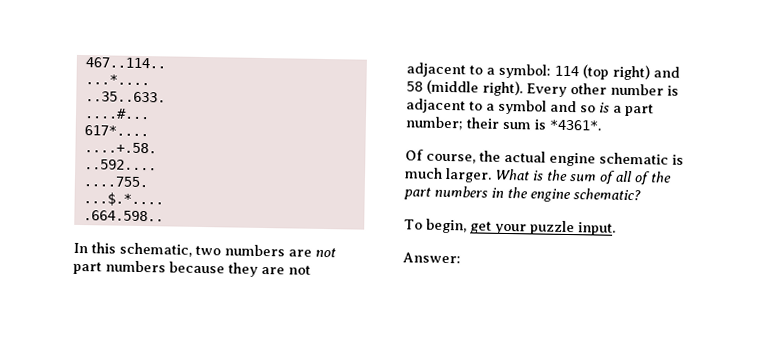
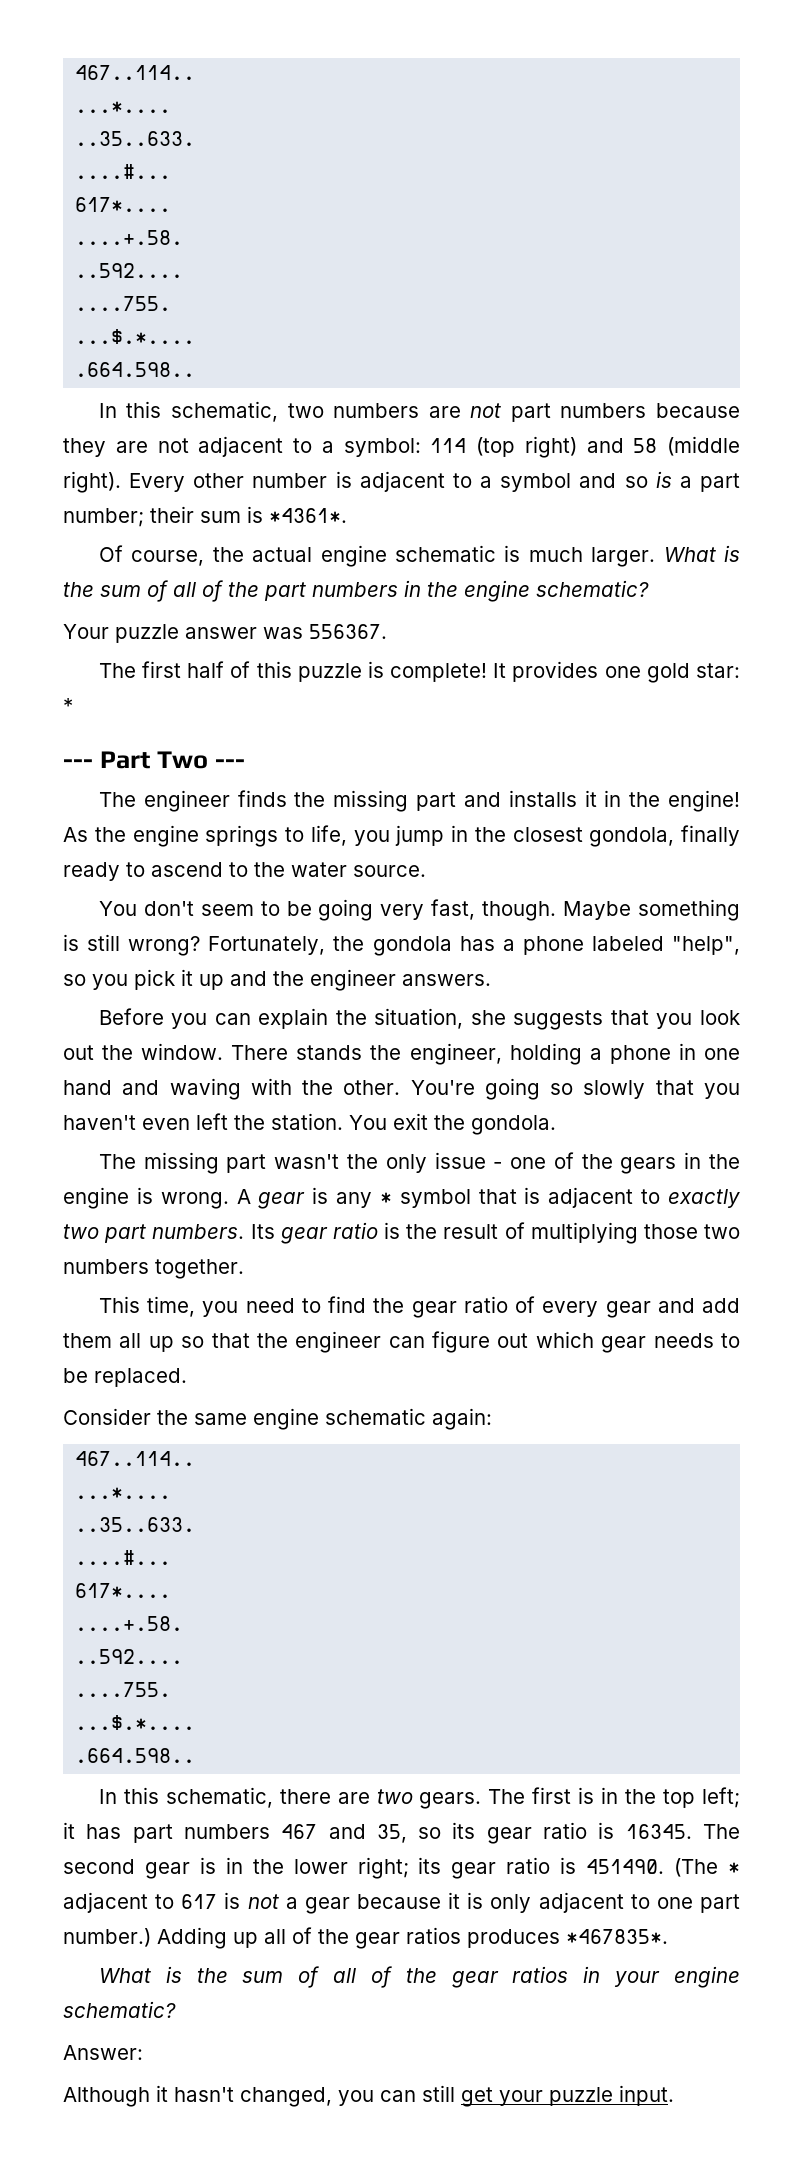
- To begin, get your puzzle input.
+ Your puzzle answer was 556367.
+ The first half of this puzzle is complete! It provides one gold star: *
+ --- Part Two ---
+ The engineer finds the missing part and installs it in the engine! As the engine springs to life, you jump in the closest gondola, finally ready to ascend to the water source.
+ You don't seem to be going very fast, though. Maybe something is still wrong? Fortunately, the gondola has a phone labeled "help", so you pick it up and the engineer answers.
+ Before you can explain the situation, she suggests that you look out the window. There stands the engineer, holding a phone in one hand and waving with the other. You're going so slowly that you haven't even left the station. You exit the gondola.
+ The missing part wasn't the only issue - one of the gears in the engine is wrong. A gear is any * symbol that is adjacent to exactly two part numbers. Its gear ratio is the result of multiplying those two numbers together.
+ This time, you need to find the gear ratio of every gear and add them all up so that the engineer can figure out which gear needs to be replaced.
+ Consider the same engine schematic again:
+ 467..114..
+ ...*....
+ ..35..633.
+ ....#...
+ 617*....
+ ....+.58.
+ ..592....
+ ....755.
+ ...$.*....
+ .664.598..
+ In this schematic, there are two gears. The first is in the top left; it has part numbers 467 and 35, so its gear ratio is 16345. The second gear is in the lower right; its gear ratio is 451490. (The * adjacent to 617 is not a gear because it is only adjacent to one part number.) Adding up all of the gear ratios produces *467835*.
+ What is the sum of all of the gear ratios in your engine schematic?
+ Answer:
+ Although it hasn't changed, you can still get your puzzle input.
- Answer:

